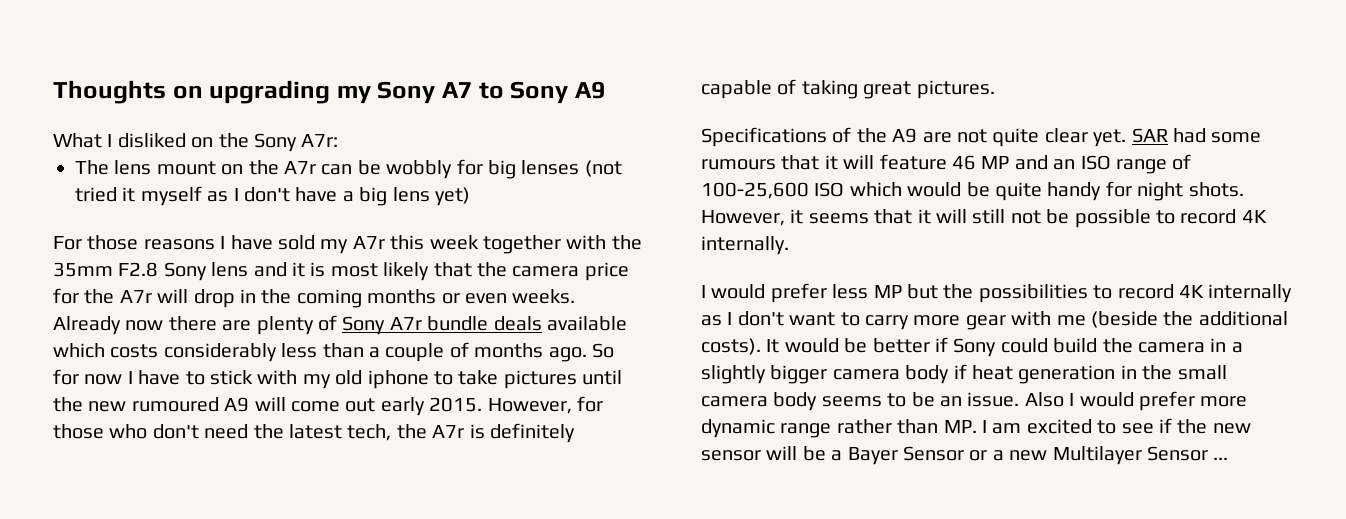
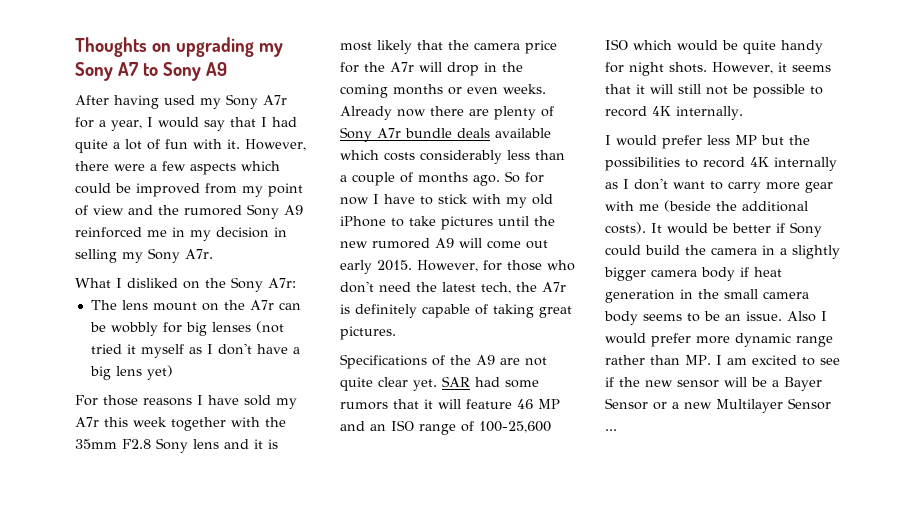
+ After having used my Sony A7r for a year, I would say that I had quite a lot of fun with it. However, there were a few aspects which could be improved from my point of view and the rumored Sony A9 reinforced me in my decision in selling my Sony A7r.
- So for now I have to stick with my old iphone to take pictures until the new rumoured A9 will come out early 2015.
+ So for now I have to stick with my old iPhone to take pictures until the new rumored A9 will come out early 2015.
- SAR had some rumours that it will feature 46 MP and an ISO range of 100-25,600 ISO which would be quite handy for night shots.
+ SAR had some rumors that it will feature 46 MP and an ISO range of 100-25,600 ISO which would be quite handy for night shots.

